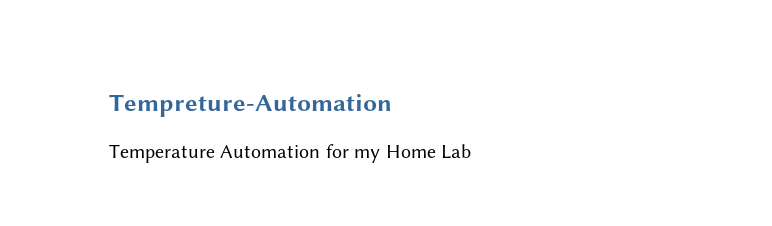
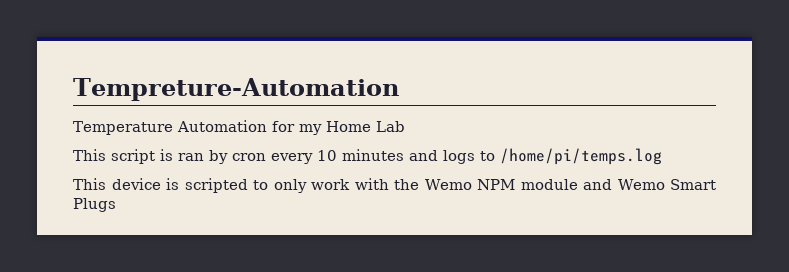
+ This script is ran by cron every 10 minutes and logs to /home/pi/temps.log
+ This device is scripted to only work with the Wemo NPM module and Wemo Smart Plugs

